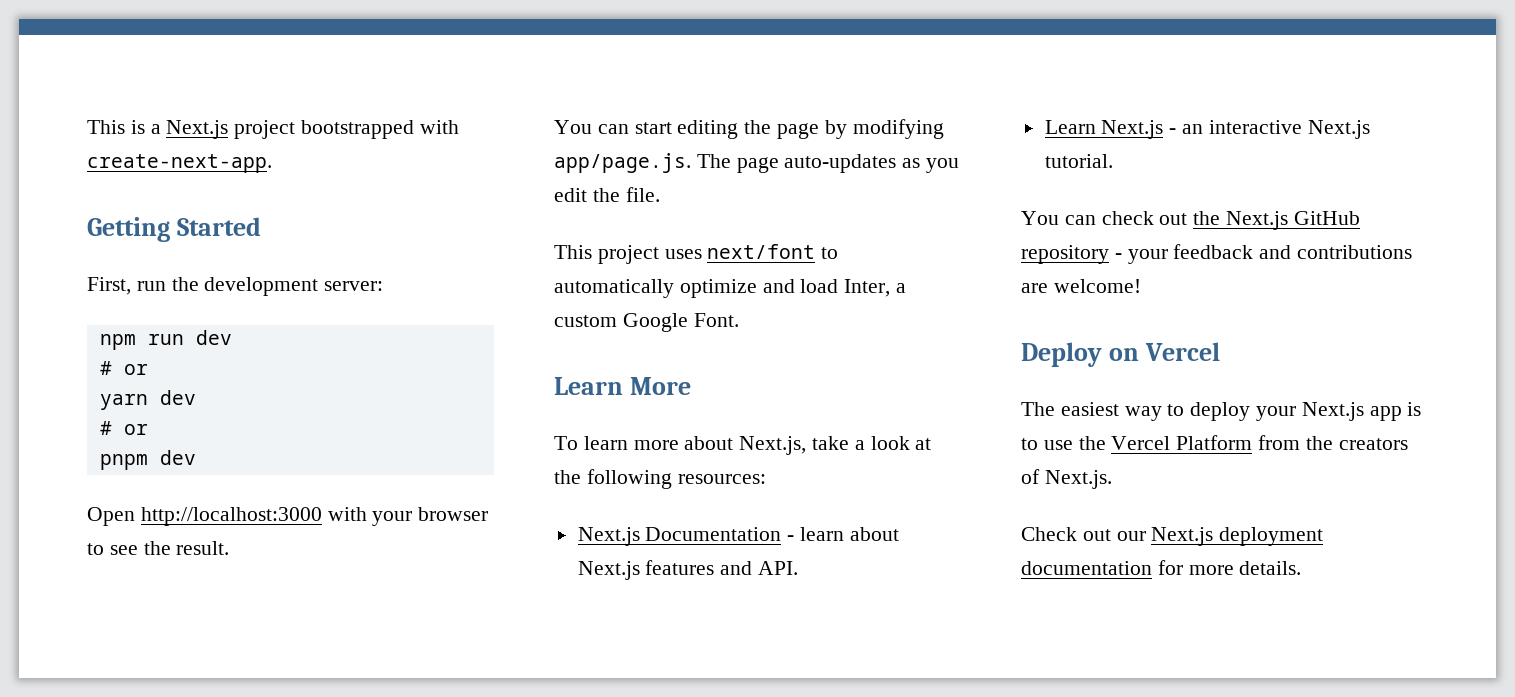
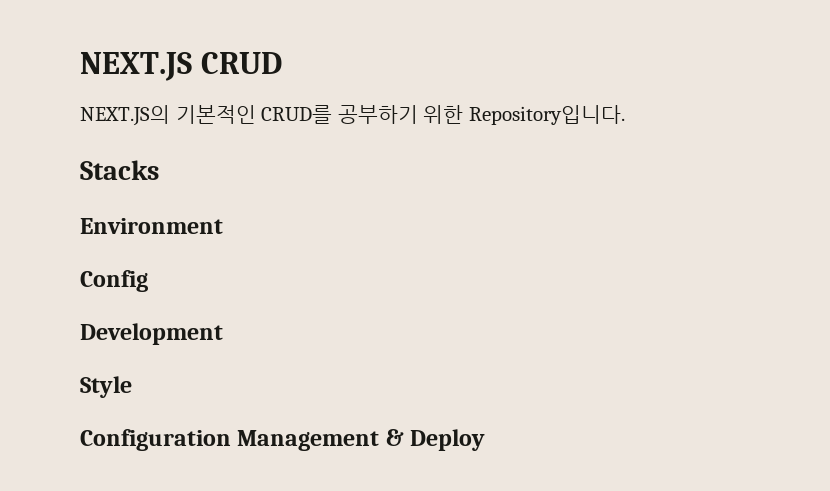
- This is a Next.js project bootstrapped with create-next-app.
- Getting Started
- First, run the development server:
- npm run dev
- # or
- yarn dev
- # or
- pnpm dev
- Open http://localhost:3000 with your browser to see the result.
- You can start editing the page by modifying app/page.js. The page auto-updates as you edit the file.
- This project uses next/font to automatically optimize and load Inter, a custom Google Font.
- Learn More
- To learn more about Next.js, take a look at the following resources:
- Next.js Documentation - learn about Next.js features and API.
- Learn Next.js - an interactive Next.js tutorial.
- You can check out the Next.js GitHub repository - your feedback and contributions are welcome!
- Deploy on Vercel
- The easiest way to deploy your Next.js app is to use the Vercel Platform from the creators of Next.js.
- Check out our Next.js deployment documentation for more details.
+ NEXT.JS CRUD
+ NEXT.JS의 기본적인 CRUD를 공부하기 위한 Repository입니다.
+ Stacks
+ Environment
+ Config
+ Development
+ Style
+ Configuration Management & Deploy

